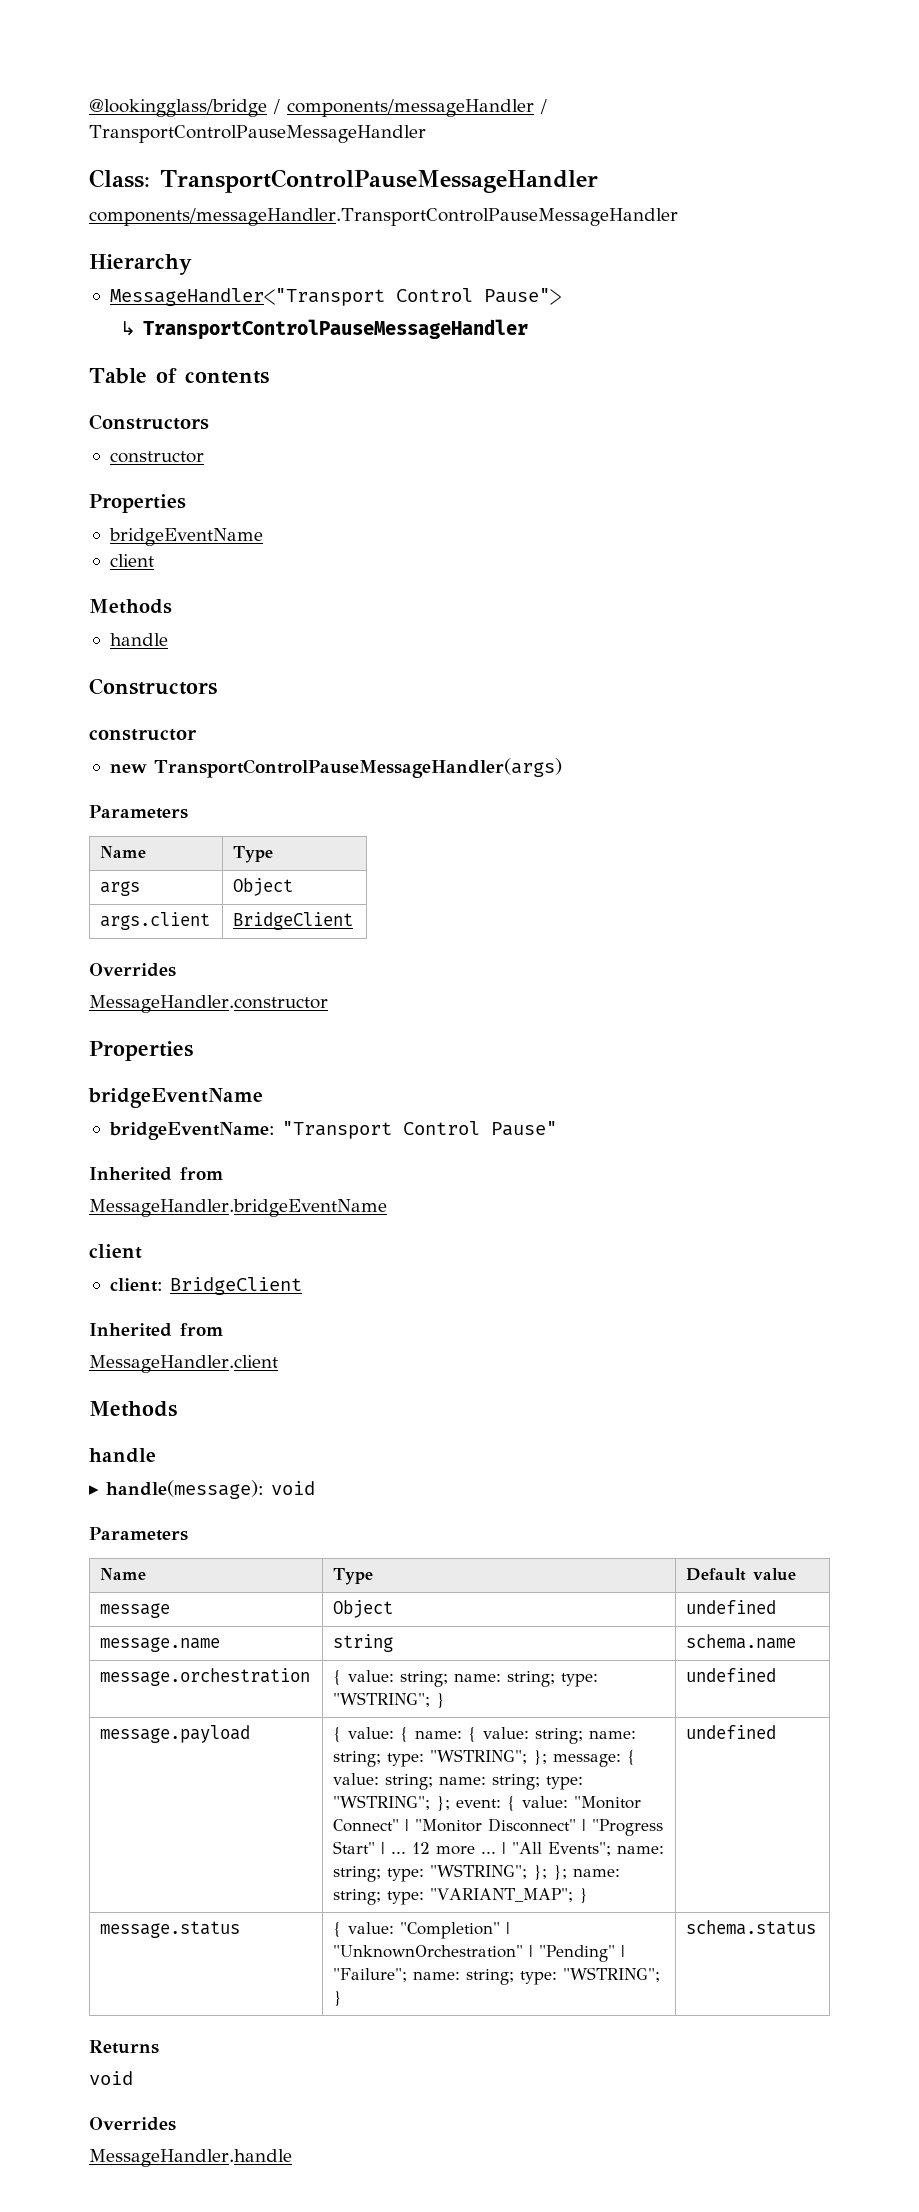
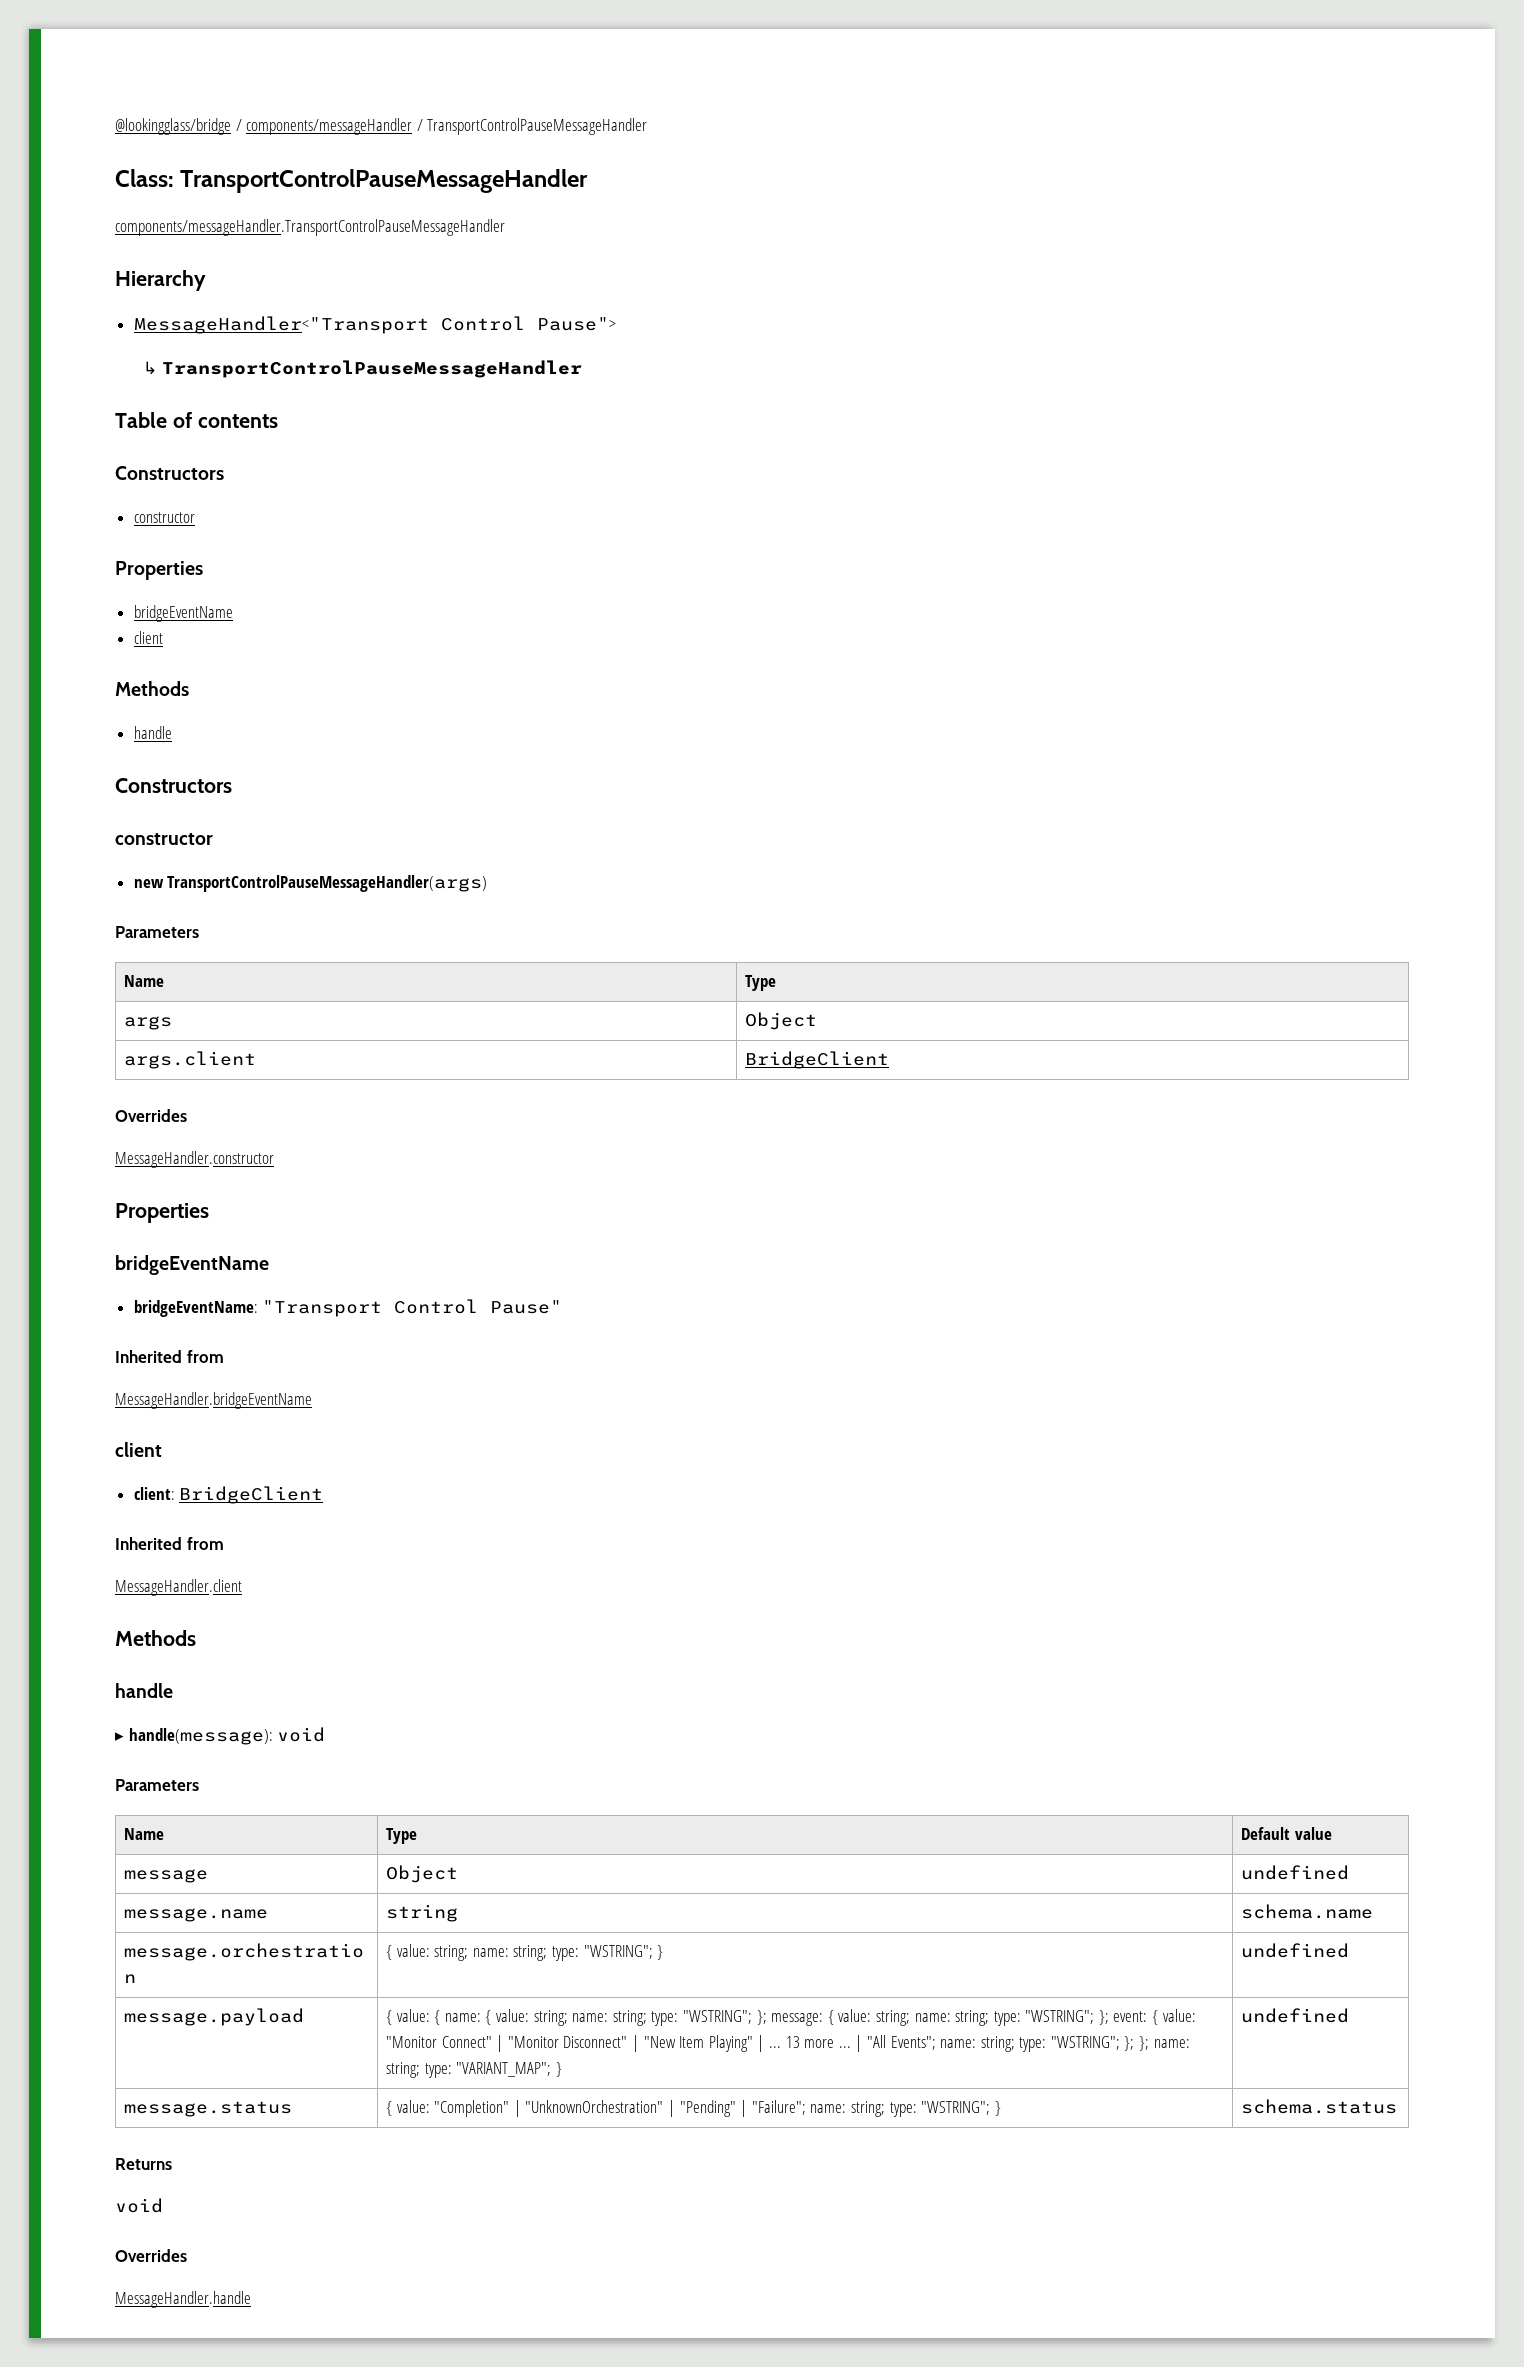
- { value: { name: { value: string; name: string; type: "WSTRING"; }; message: { value: string; name: string; type: "WSTRING"; }; event: { value: "Monitor Connect" | "Monitor Disconnect" | "Progress Start" | ...
+ { value: { name: { value: string; name: string; type: "WSTRING"; }; message: { value: string; name: string; type: "WSTRING"; }; event: { value: "Monitor Connect" | "Monitor Disconnect" | "New Item Playing" | ...
- 12 more ...
+ 13 more ...

